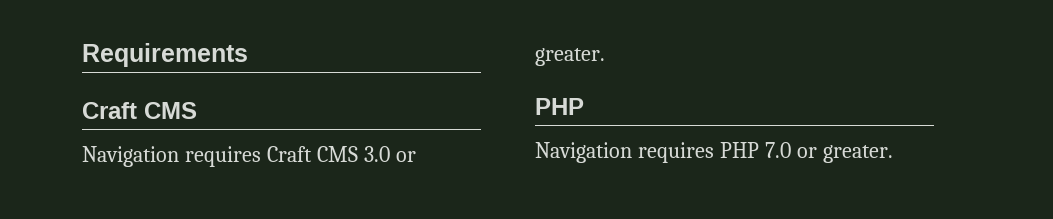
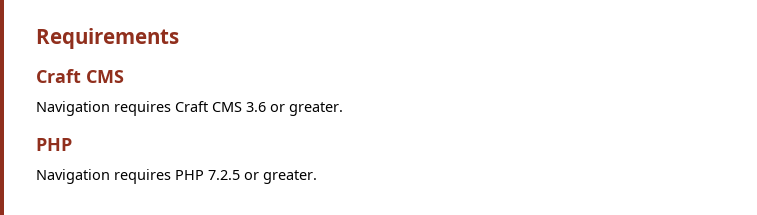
- Navigation requires Craft CMS 3.0 or greater.
+ Navigation requires Craft CMS 3.6 or greater.
- Navigation requires PHP 7.0 or greater.
+ Navigation requires PHP 7.2.5 or greater.

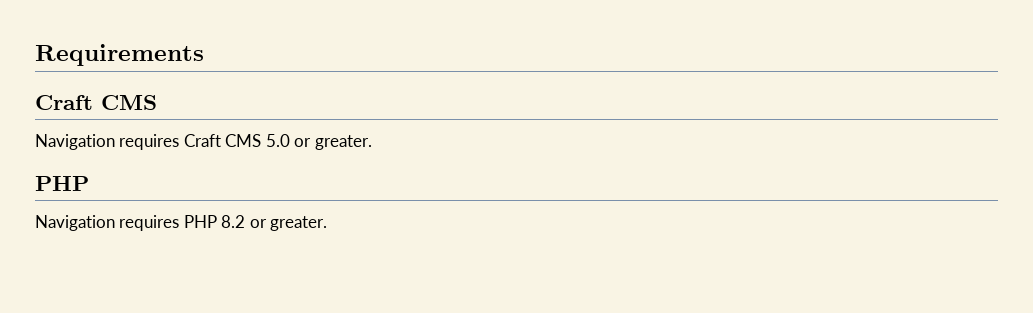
- Navigation requires Craft CMS 3.6 or greater.
+ Navigation requires Craft CMS 5.0 or greater.
- Navigation requires PHP 7.2.5 or greater.
+ Navigation requires PHP 8.2 or greater.

